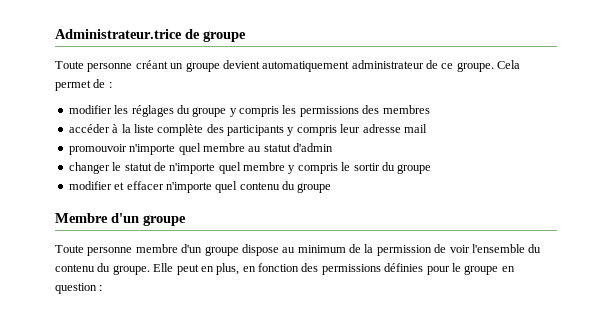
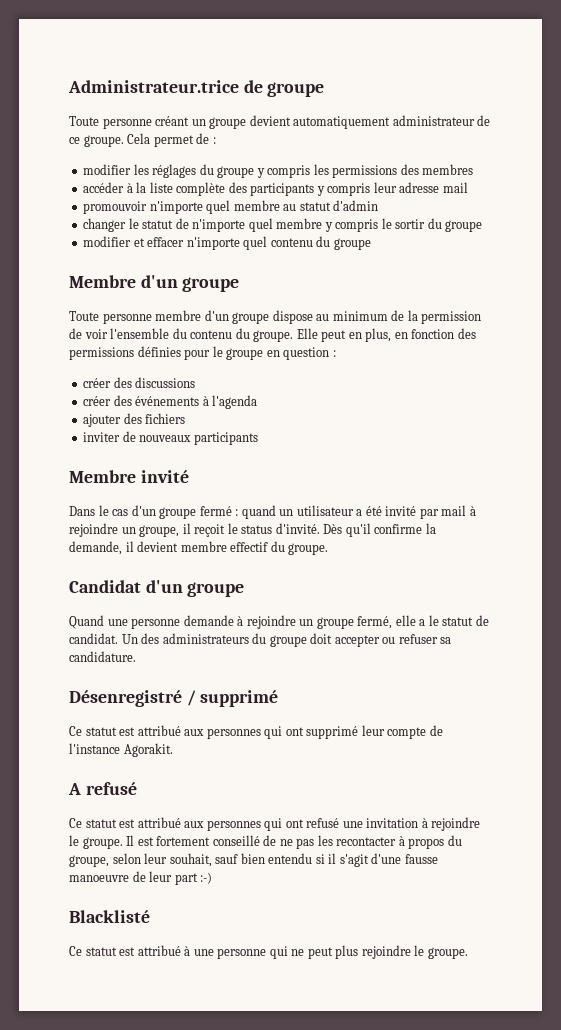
+ créer des discussions
+ créer des événements à l'agenda
+ ajouter des fichiers
+ inviter de nouveaux participants
+ Membre invité
+ Dans le cas d'un groupe fermé : quand un utilisateur a été invité par mail à rejoindre un groupe, il reçoit le status d'invité. Dès qu'il confirme la demande, il devient membre effectif du groupe.
+ Candidat d'un groupe
+ Quand une personne demande à rejoindre un groupe fermé, elle a le statut de candidat. Un des administrateurs du groupe doit accepter ou refuser sa candidature.
+ Désenregistré / supprimé
+ Ce statut est attribué aux personnes qui ont supprimé leur compte de l'instance Agorakit.
+ A refusé
+ Ce statut est attribué aux personnes qui ont refusé une invitation à rejoindre le groupe. Il est fortement conseillé de ne pas les recontacter à propos du groupe, selon leur souhait, sauf bien entendu si il s'agit d'une fausse manoeuvre de leur part :-)
+ Blacklisté
+ Ce statut est attribué à une personne qui ne peut plus rejoindre le groupe.

